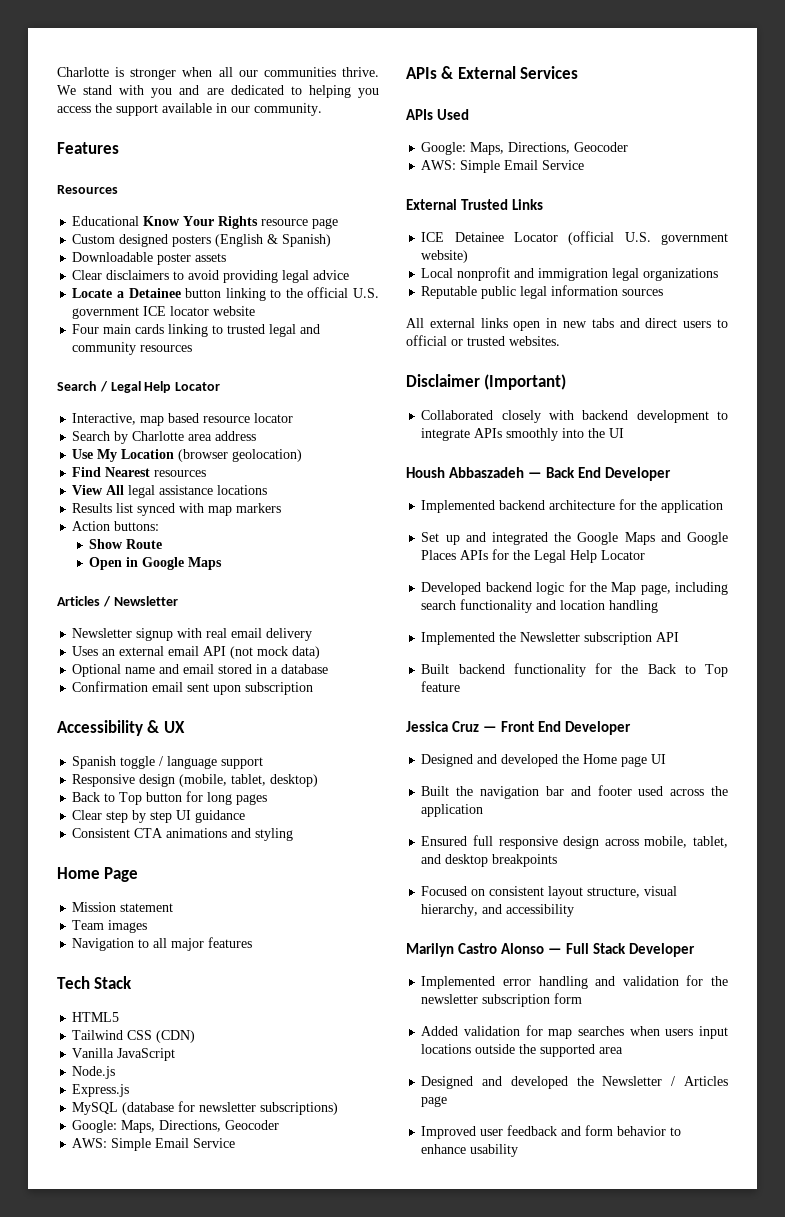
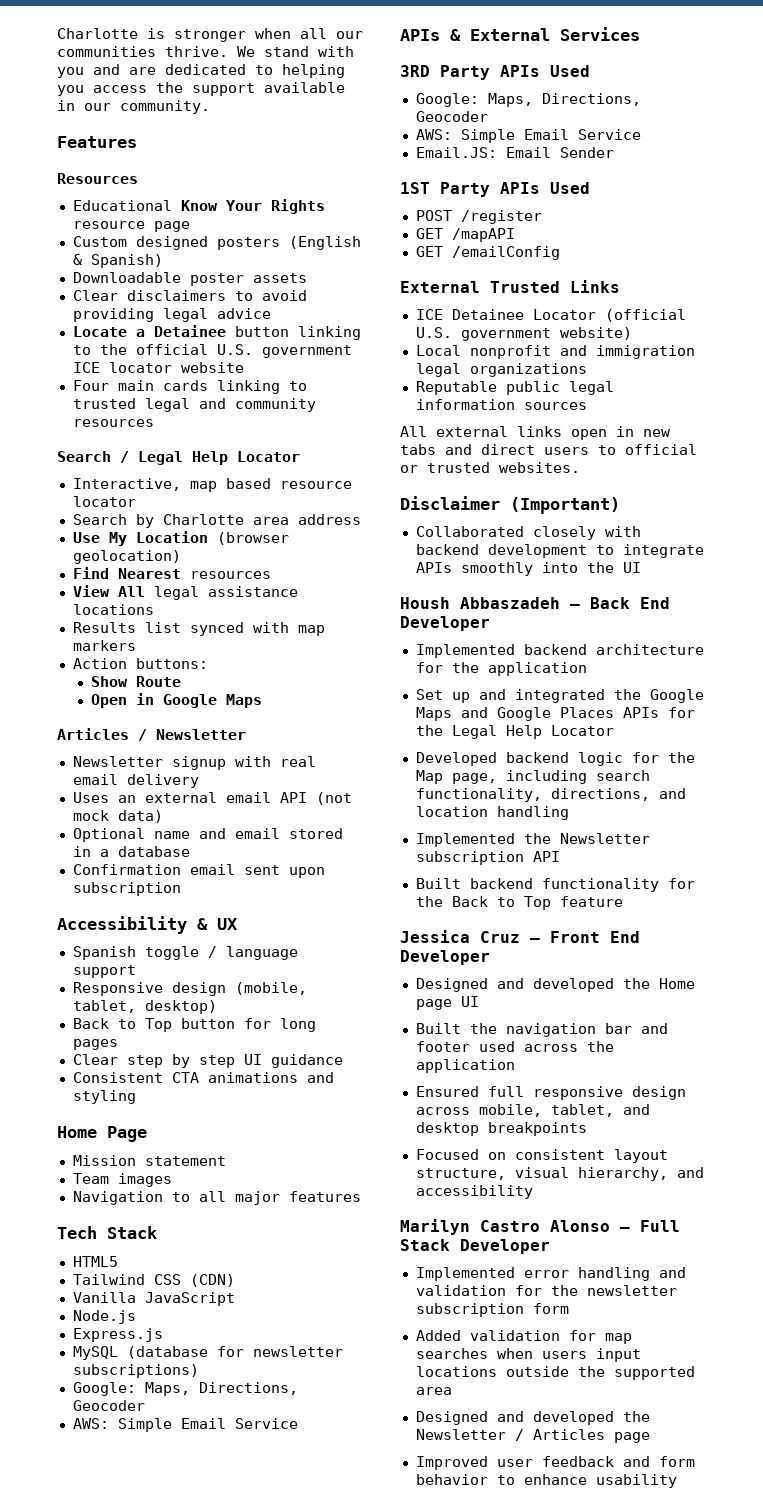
- APIs Used
+ 3RD Party APIs Used
+ Email.JS: Email Sender
+ 1ST Party APIs Used
+ POST /register
+ GET /mapAPI
+ GET /emailConfig
- Developed backend logic for the Map page, including search functionality and location handling
+ Developed backend logic for the Map page, including search functionality, directions, and location handling

